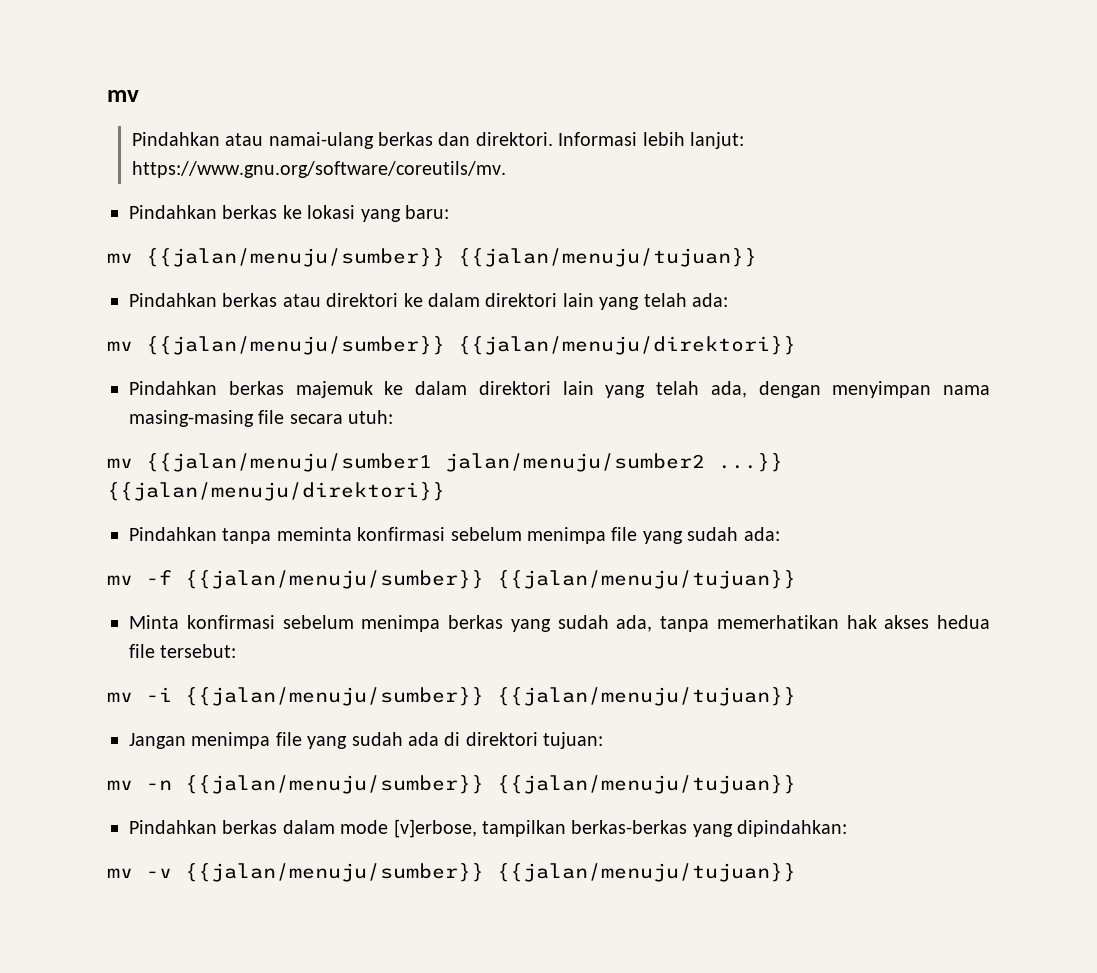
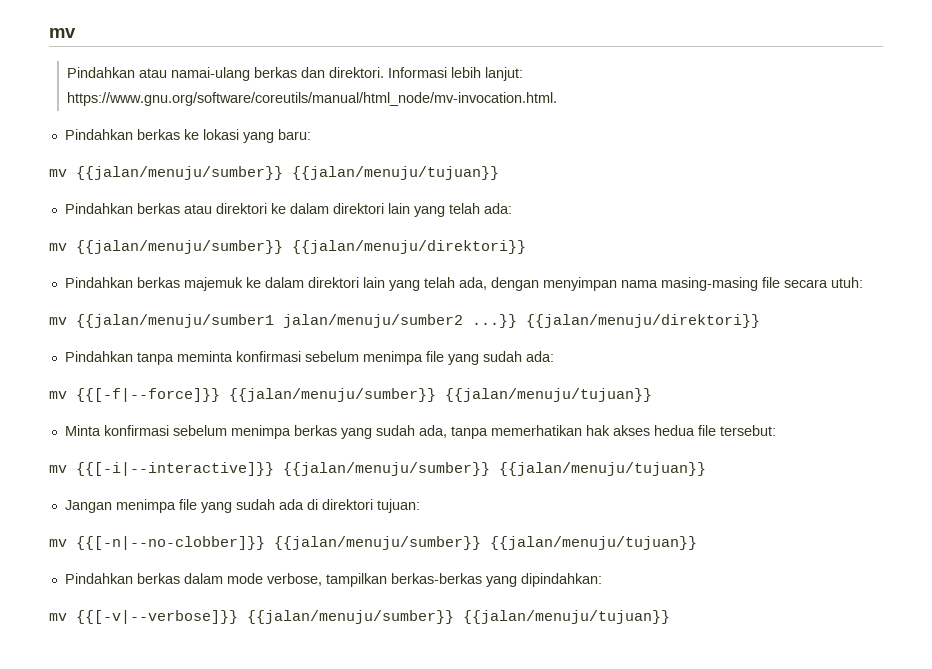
- Informasi lebih lanjut: https://www.gnu.org/software/coreutils/mv.
+ Informasi lebih lanjut: https://www.gnu.org/software/coreutils/manual/html_node/mv-invocation.html.
- mv -f {{jalan/menuju/sumber}} {{jalan/menuju/tujuan}}
+ mv {{[-f|--force]}} {{jalan/menuju/sumber}} {{jalan/menuju/tujuan}}
- mv -i {{jalan/menuju/sumber}} {{jalan/menuju/tujuan}}
+ mv {{[-i|--interactive]}} {{jalan/menuju/sumber}} {{jalan/menuju/tujuan}}
- mv -n {{jalan/menuju/sumber}} {{jalan/menuju/tujuan}}
+ mv {{[-n|--no-clobber]}} {{jalan/menuju/sumber}} {{jalan/menuju/tujuan}}
- Pindahkan berkas dalam mode [v]erbose, tampilkan berkas-berkas yang dipindahkan:
+ Pindahkan berkas dalam mode verbose, tampilkan berkas-berkas yang dipindahkan:
- mv -v {{jalan/menuju/sumber}} {{jalan/menuju/tujuan}}
+ mv {{[-v|--verbose]}} {{jalan/menuju/sumber}} {{jalan/menuju/tujuan}}

